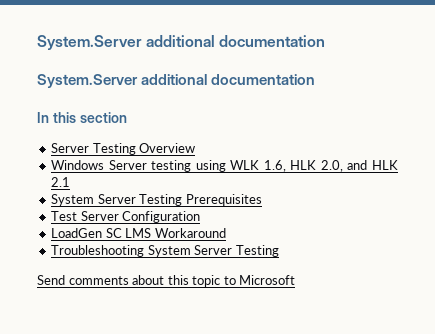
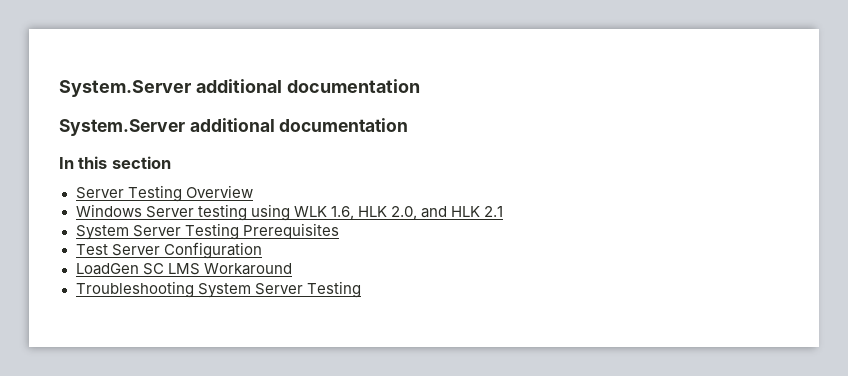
- Send comments about this topic to Microsoft

